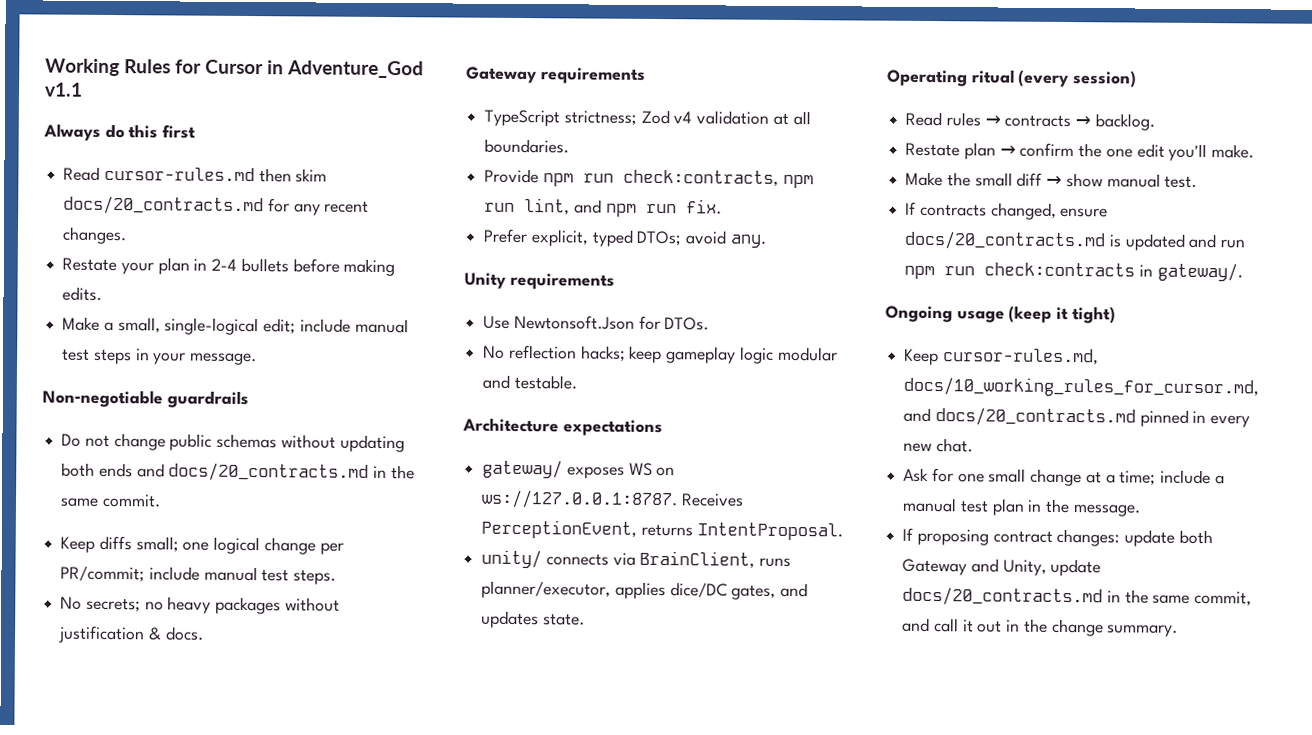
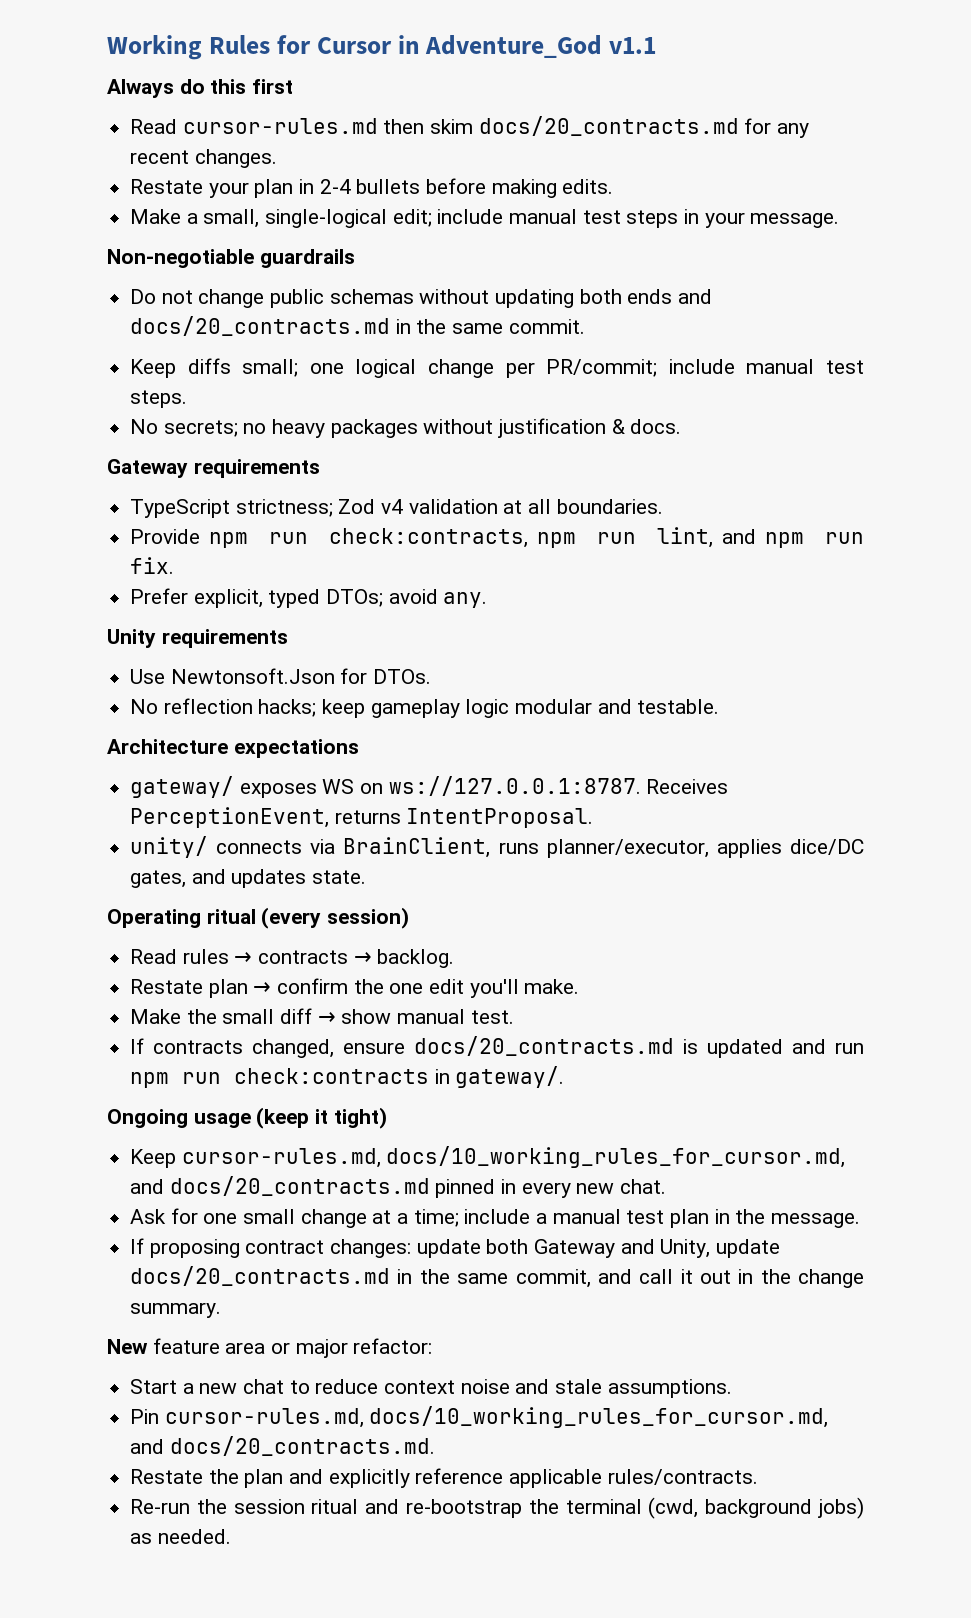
+ New feature area or major refactor:
+ Start a new chat to reduce context noise and stale assumptions.
+ Pin cursor-rules.md, docs/10_working_rules_for_cursor.md, and docs/20_contracts.md.
+ Restate the plan and explicitly reference applicable rules/contracts.
+ Re-run the session ritual and re-bootstrap the terminal (cwd, background jobs) as needed.

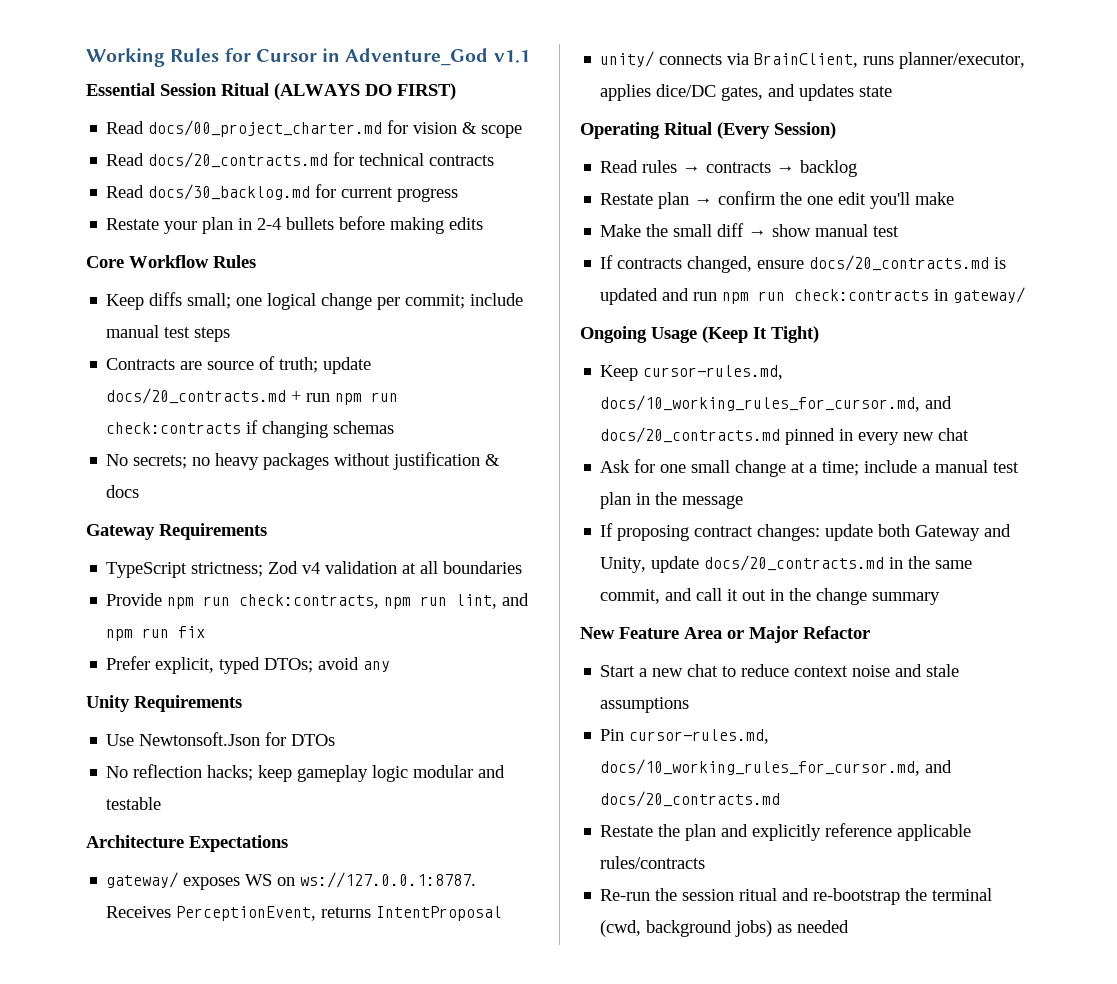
- Always do this first
- Read cursor-rules.md then skim docs/20_contracts.md for any recent changes.
+ Essential Session Ritual (ALWAYS DO FIRST)
+ Read docs/00_project_charter.md for vision & scope
+ Read docs/20_contracts.md for technical contracts
+ Read docs/30_backlog.md for current progress
- Restate your plan in 2-4 bullets before making edits.
- Make a small, single-logical edit; include manual test steps in your message.
- Non‑negotiable guardrails
- Do not change public schemas without updating both ends and docs/20_contracts.md in the same commit.
+ Restate your plan in 2-4 bullets before making edits
+ Core Workflow Rules
- Keep diffs small; one logical change per PR/commit; include manual test steps.
+ Keep diffs small; one logical change per commit; include manual test steps
+ Contracts are source of truth; update docs/20_contracts.md + run npm run check:contracts if changing schemas
- No secrets; no heavy packages without justification & docs.
- Gateway requirements
+ No secrets; no heavy packages without justification & docs
+ Gateway Requirements
- TypeScript strictness; Zod v4 validation at all boundaries.
+ TypeScript strictness; Zod v4 validation at all boundaries
- Provide npm run check:contracts, npm run lint, and npm run fix.
+ Provide npm run check:contracts, npm run lint, and npm run fix
- Prefer explicit, typed DTOs; avoid any.
+ Prefer explicit, typed DTOs; avoid any
- Unity requirements
+ Unity Requirements
- Use Newtonsoft.Json for DTOs.
+ Use Newtonsoft.Json for DTOs
- No reflection hacks; keep gameplay logic modular and testable.
+ No reflection hacks; keep gameplay logic modular and testable
- Architecture expectations
+ Architecture Expectations
- gateway/ exposes WS on ws://127.0.0.1:8787. Receives PerceptionEvent, returns IntentProposal.
+ gateway/ exposes WS on ws://127.0.0.1:8787. Receives PerceptionEvent, returns IntentProposal
- unity/ connects via BrainClient, runs planner/executor, applies dice/DC gates, and updates state.
+ unity/ connects via BrainClient, runs planner/executor, applies dice/DC gates, and updates state
- Operating ritual (every session)
+ Operating Ritual (Every Session)
- Read rules → contracts → backlog.
+ Read rules → contracts → backlog
- Restate plan → confirm the one edit you'll make.
+ Restate plan → confirm the one edit you'll make
- Make the small diff → show manual test.
+ Make the small diff → show manual test
- If contracts changed, ensure docs/20_contracts.md is updated and run npm run check:contracts in gateway/.
+ If contracts changed, ensure docs/20_contracts.md is updated and run npm run check:contracts in gateway/
- Ongoing usage (keep it tight)
+ Ongoing Usage (Keep It Tight)
- Keep cursor-rules.md, docs/10_working_rules_for_cursor.md, and docs/20_contracts.md pinned in every new chat.
+ Keep cursor-rules.md, docs/10_working_rules_for_cursor.md, and docs/20_contracts.md pinned in every new chat
- Ask for one small change at a time; include a manual test plan in the message.
+ Ask for one small change at a time; include a manual test plan in the message
- If proposing contract changes: update both Gateway and Unity, update docs/20_contracts.md in the same commit, and call it out in the change summary.
+ If proposing contract changes: update both Gateway and Unity, update docs/20_contracts.md in the same commit, and call it out in the change summary
- New feature area or major refactor:
+ New Feature Area or Major Refactor
- Start a new chat to reduce context noise and stale assumptions.
+ Start a new chat to reduce context noise and stale assumptions
- Pin cursor-rules.md, docs/10_working_rules_for_cursor.md, and docs/20_contracts.md.
+ Pin cursor-rules.md, docs/10_working_rules_for_cursor.md, and docs/20_contracts.md
- Restate the plan and explicitly reference applicable rules/contracts.
+ Restate the plan and explicitly reference applicable rules/contracts
- Re-run the session ritual and re-bootstrap the terminal (cwd, background jobs) as needed.
+ Re-run the session ritual and re-bootstrap the terminal (cwd, background jobs) as needed

